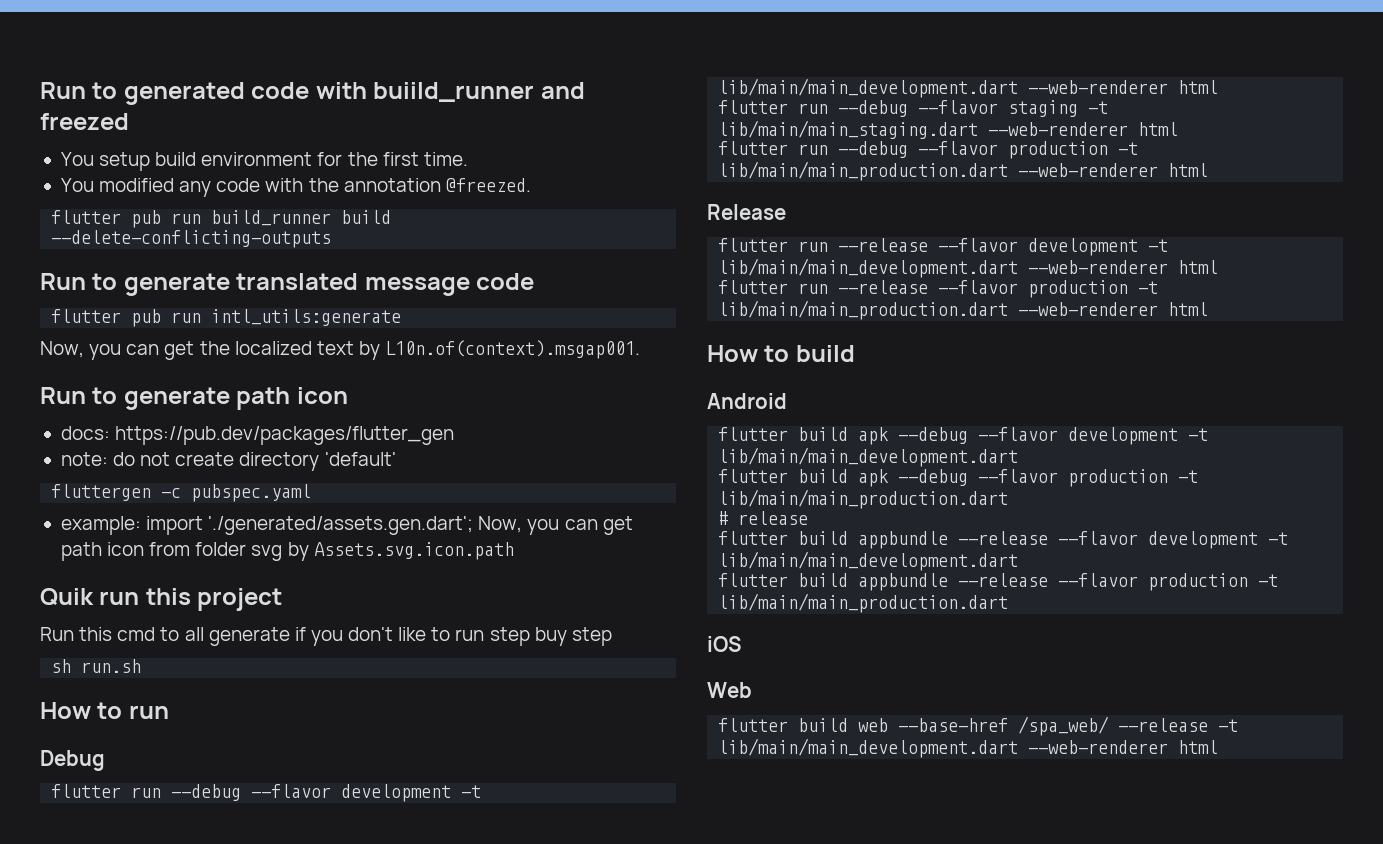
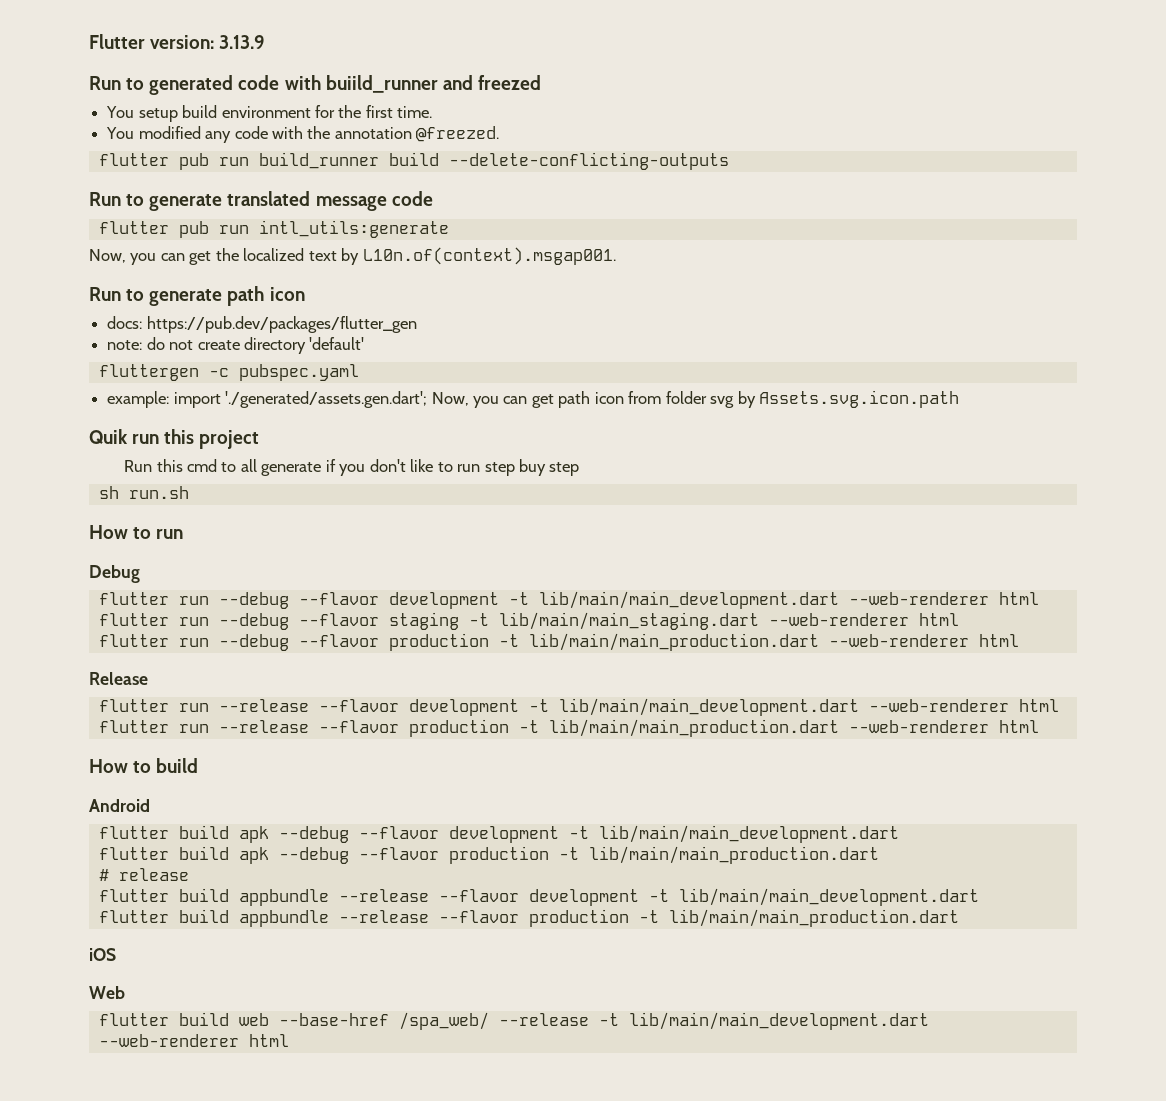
+ Flutter version: 3.13.9

